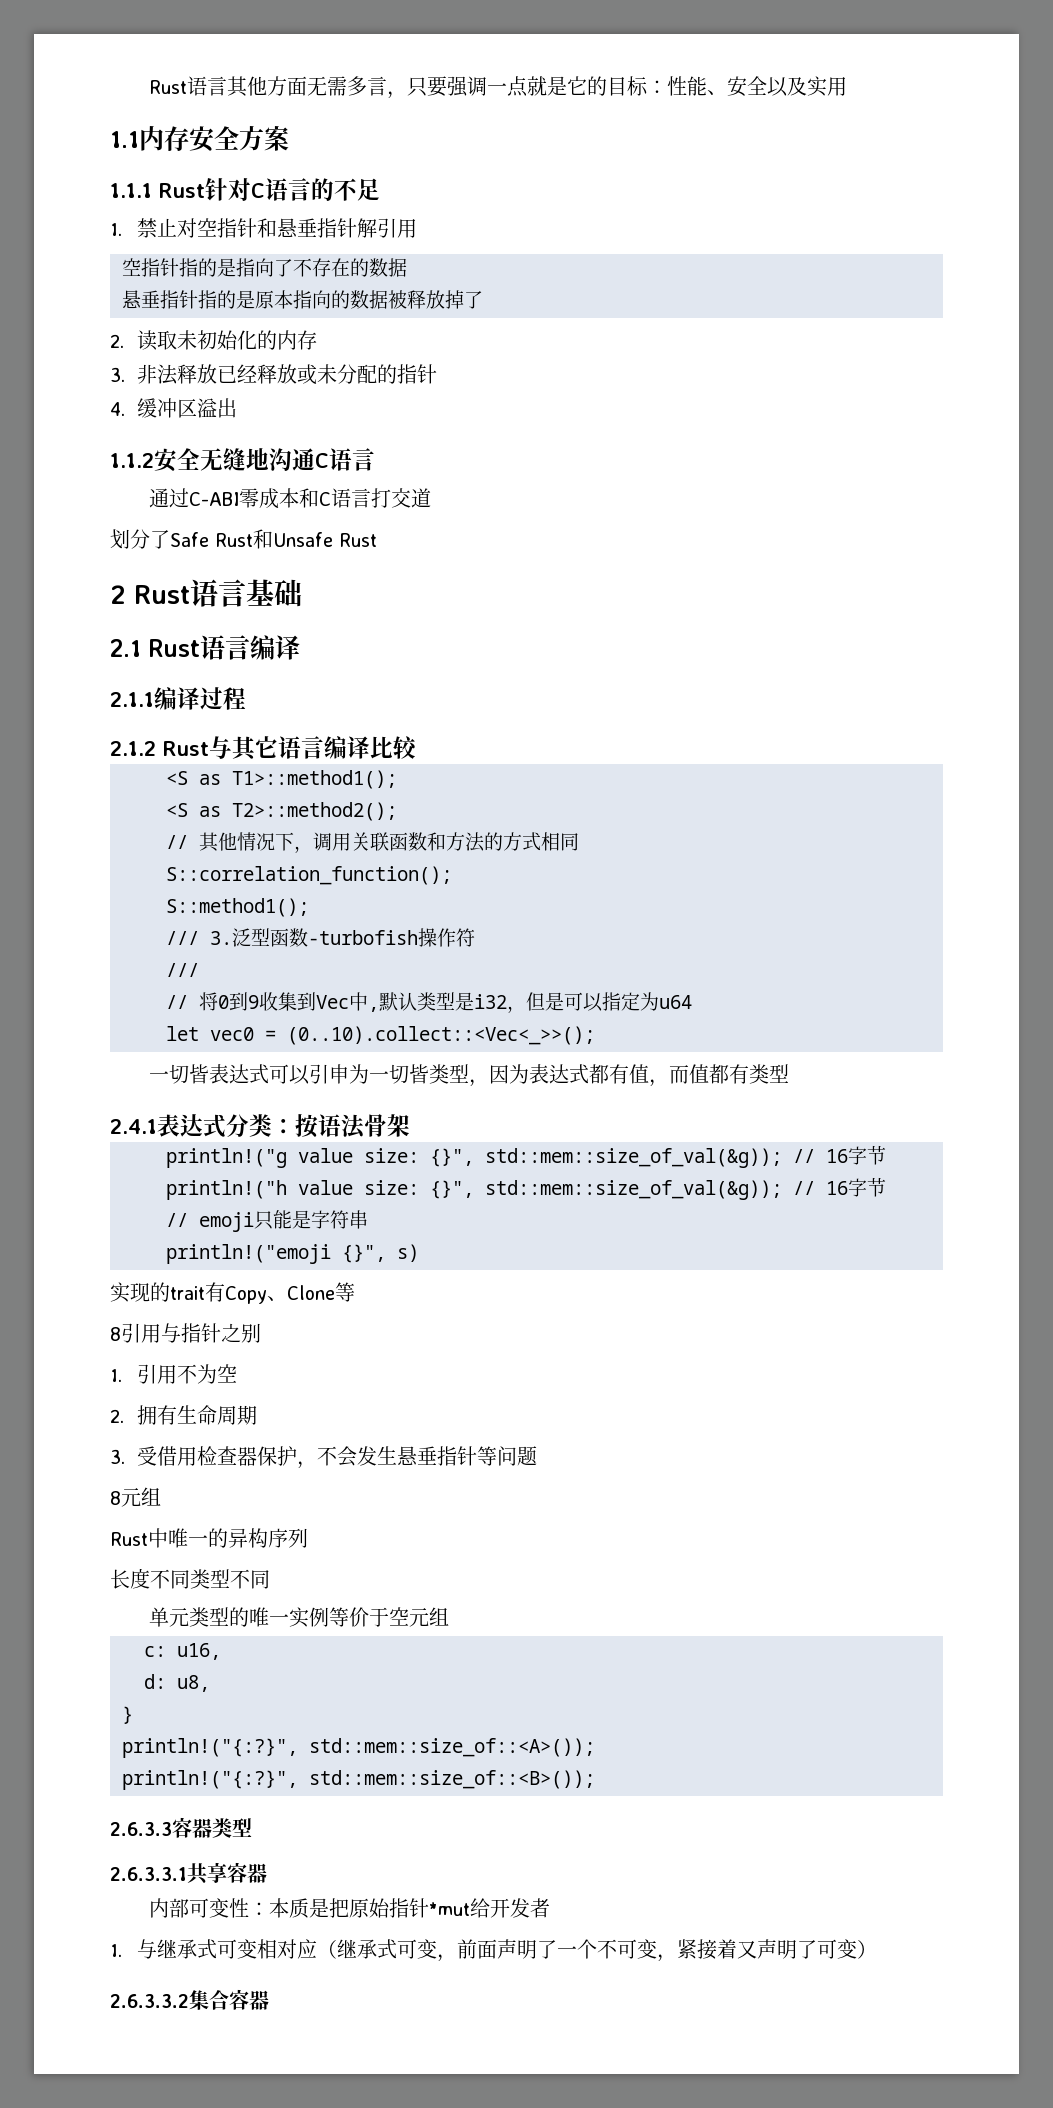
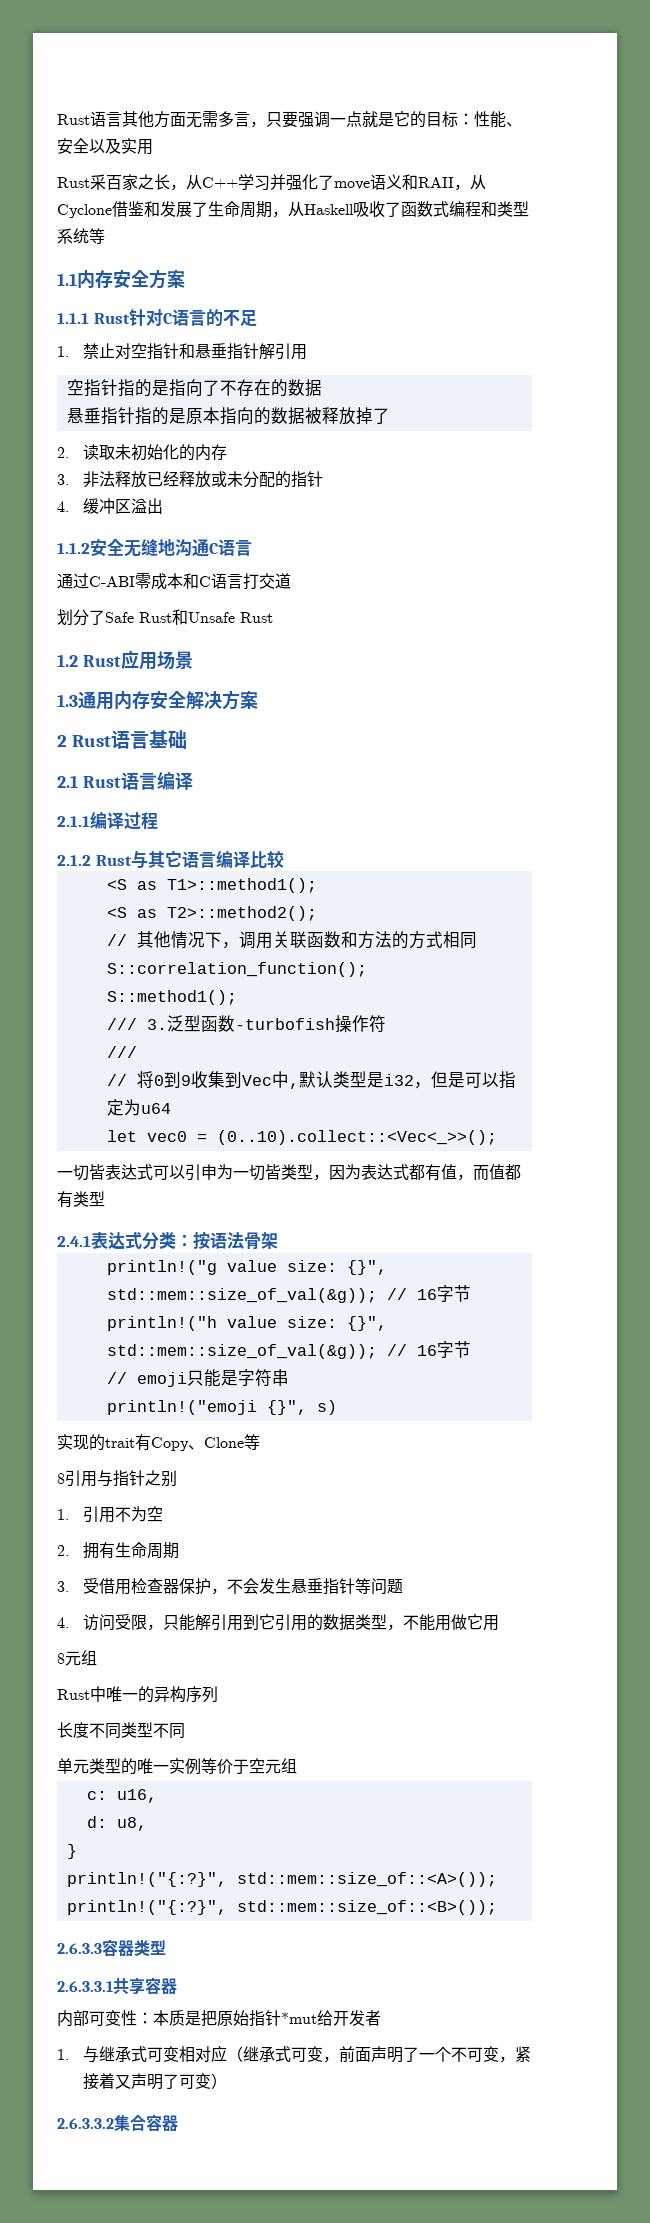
+ Rust采百家之长，从C++学习并强化了move语义和RAII，从Cyclone借鉴和发展了生命周期，从Haskell吸收了函数式编程和类型系统等
+ 1.2 Rust应用场景
+ 1.3通用内存安全解决方案
+ 4.访问受限，只能解引用到它引用的数据类型，不能用做它用

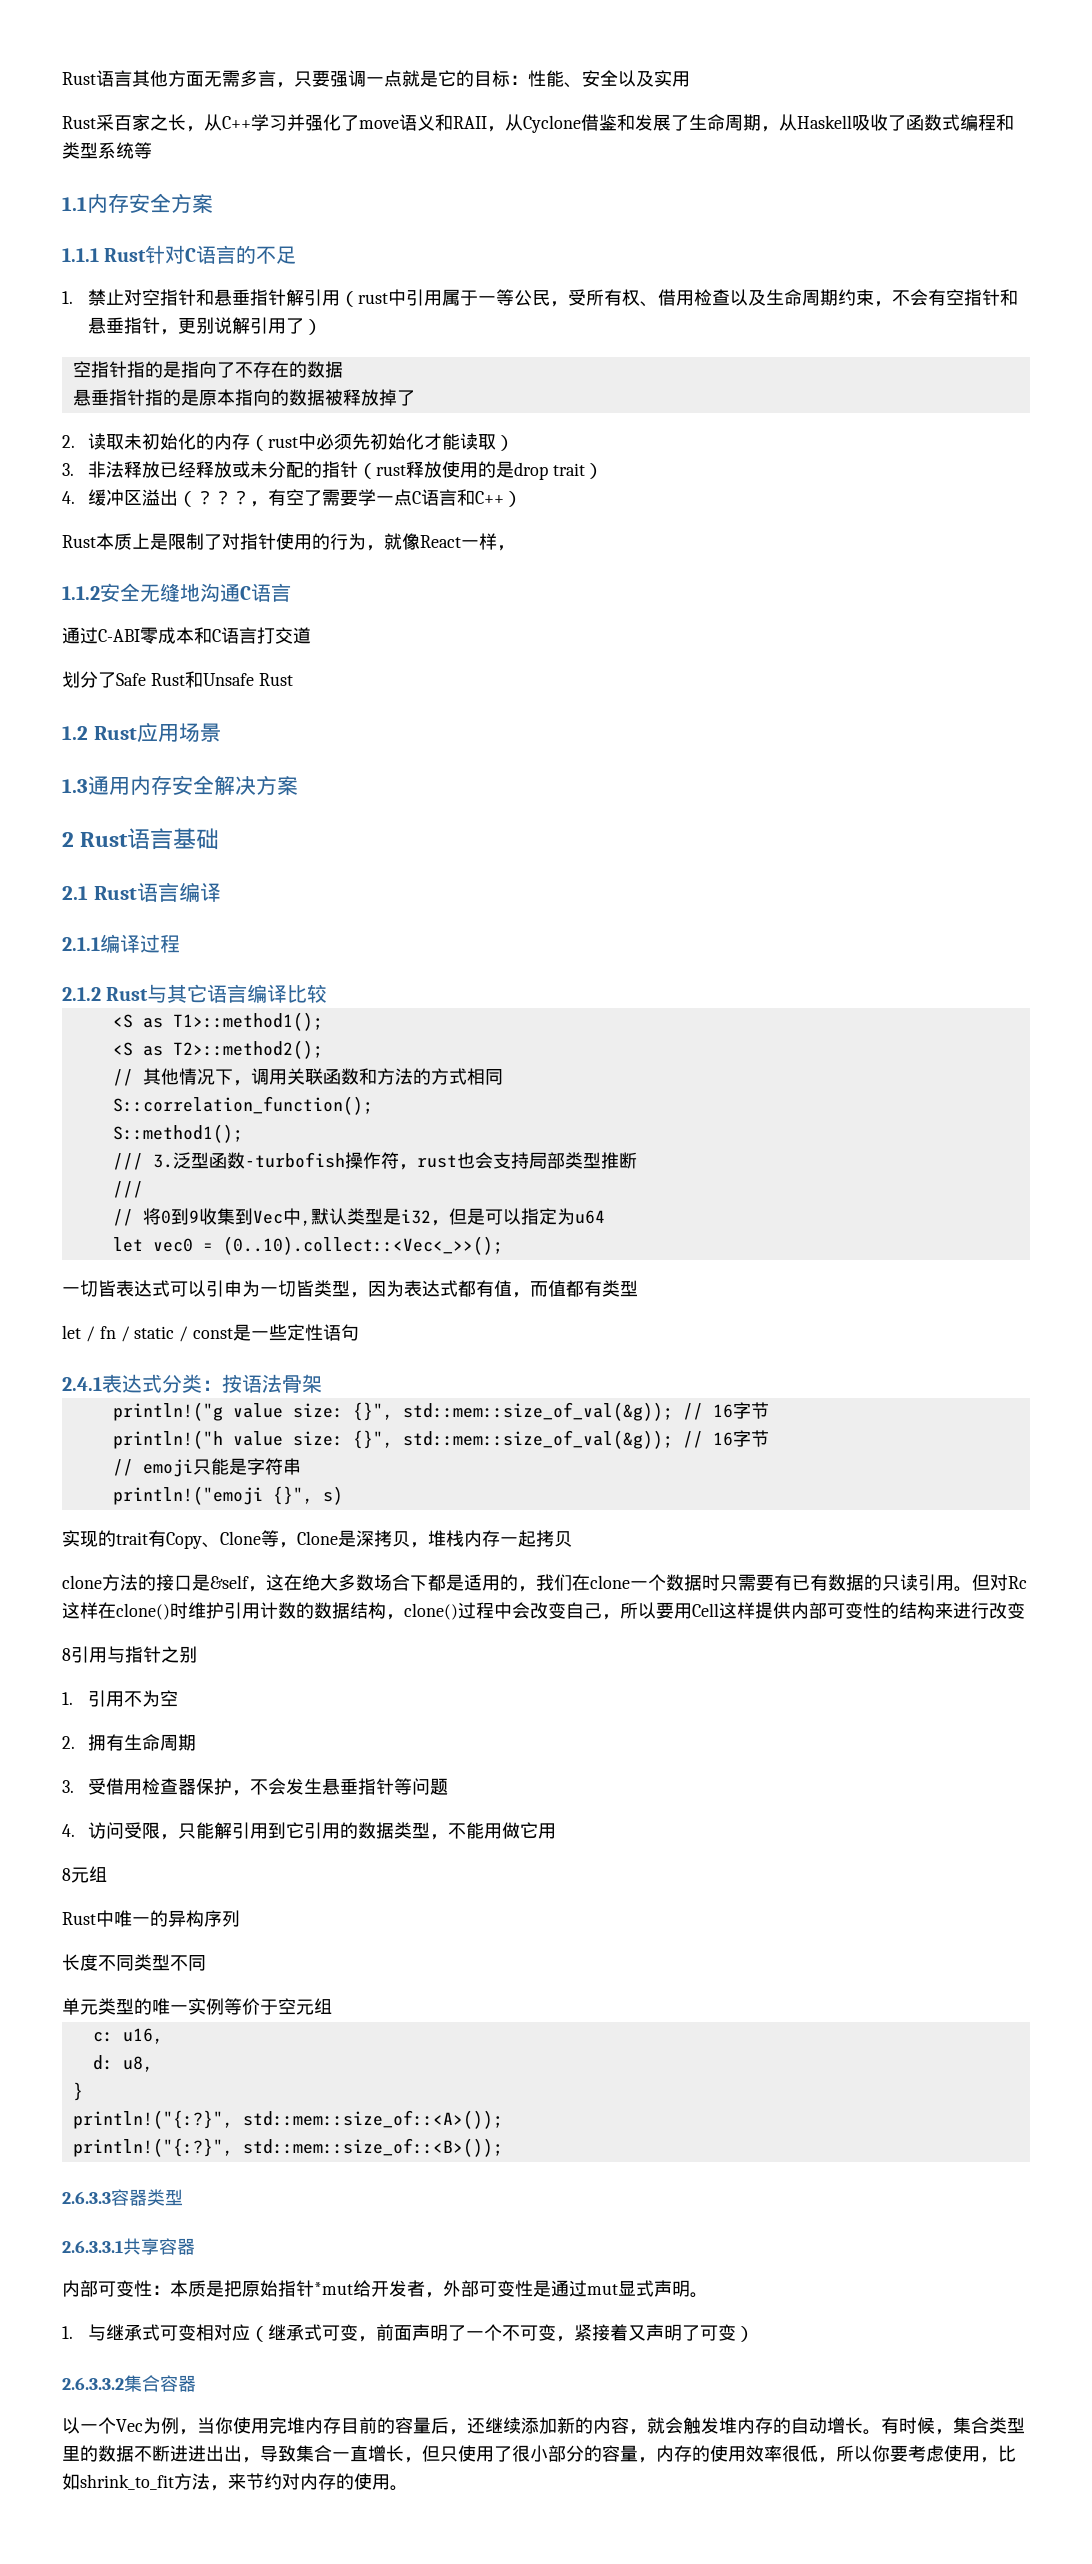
- 1.禁止对空指针和悬垂指针解引用
+ 1.禁止对空指针和悬垂指针解引用（rust中引用属于一等公民，受所有权、借用检查以及生命周期约束，不会有空指针和悬垂指针，更别说解引用了）
- 2.读取未初始化的内存
+ 2.读取未初始化的内存（rust中必须先初始化才能读取）
- 3.非法释放已经释放或未分配的指针
- 4.缓冲区溢出
+ 3.非法释放已经释放或未分配的指针（rust释放使用的是drop trait）
+ 4.缓冲区溢出（？？？，有空了需要学一点C语言和C++）
+ Rust本质上是限制了对指针使用的行为，就像React一样，
- /// 3.泛型函数-turbofish操作符
+ /// 3.泛型函数-turbofish操作符，rust也会支持局部类型推断
+ let / fn / static / const是一些定性语句
- 实现的trait有Copy、Clone等
+ 实现的trait有Copy、Clone等，Clone是深拷贝，堆栈内存一起拷贝
+ clone方法的接口是&self，这在绝大多数场合下都是适用的，我们在clone一个数据时只需要有已有数据的只读引用。但对Rc这样在clone()时维护引用计数的数据结构，clone()过程中会改变自己，所以要用Cell这样提供内部可变性的结构来进行改变
- 内部可变性：本质是把原始指针*mut给开发者
+ 内部可变性：本质是把原始指针*mut给开发者，外部可变性是通过mut显式声明。
+ 以一个Vec为例，当你使用完堆内存目前的容量后，还继续添加新的内容，就会触发堆内存的自动增长。有时候，集合类型里的数据不断进进出出，导致集合一直增长，但只使用了很小部分的容量，内存的使用效率很低，所以你要考虑使用，比如shrink_to_fit方法，来节约对内存的使用。

